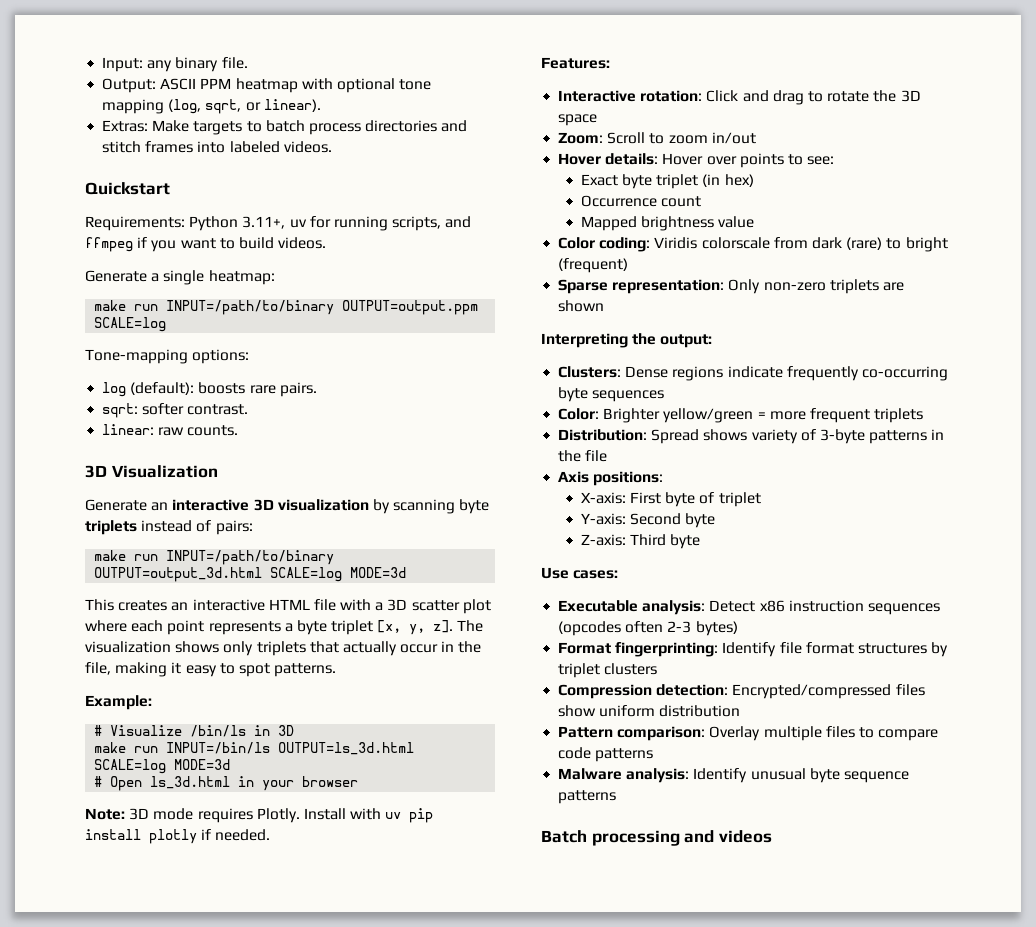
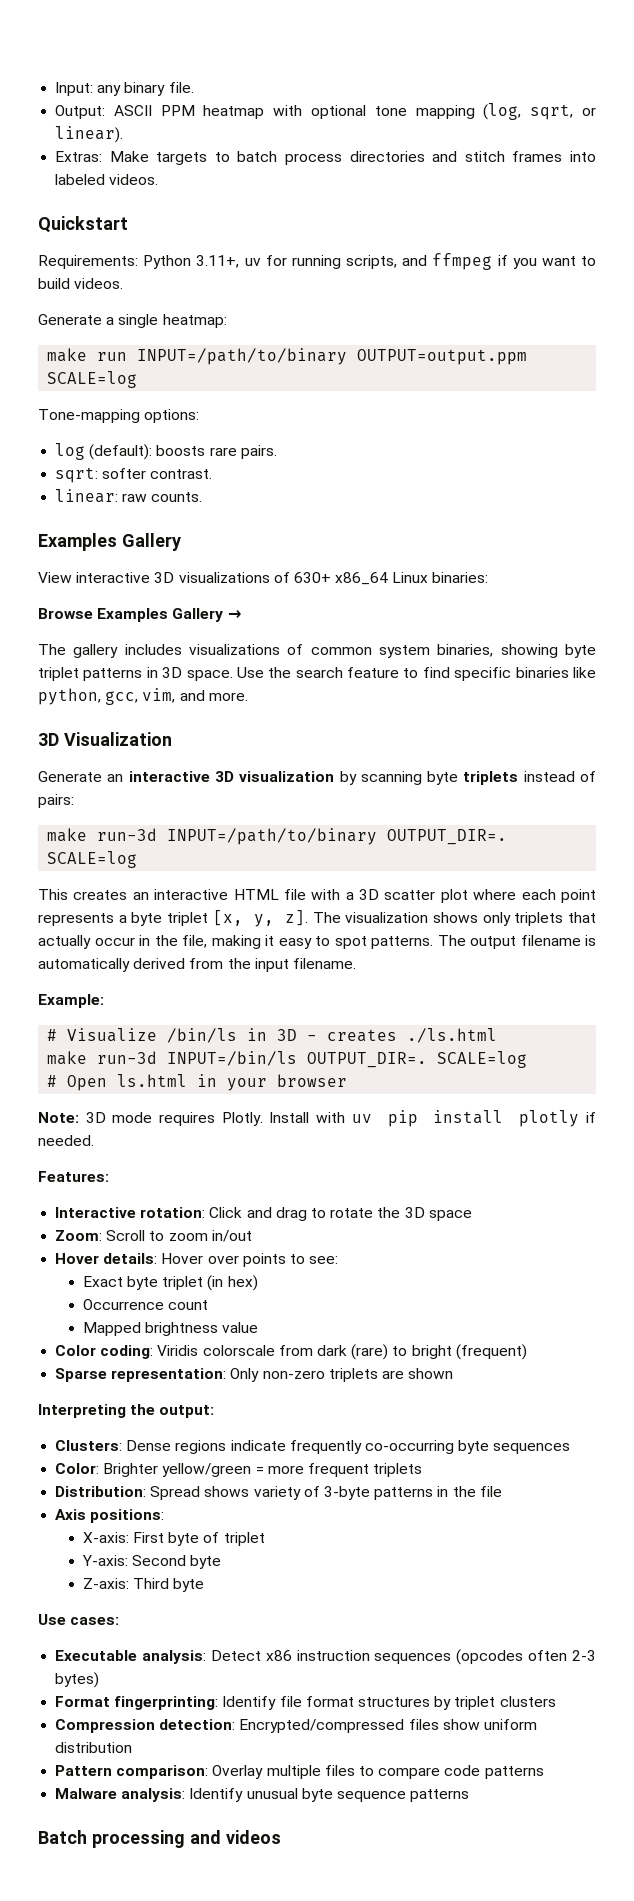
  linear: raw counts.
+ Examples Gallery
+ View interactive 3D visualizations of 630+ x86_64 Linux binaries:
+ Browse Examples Gallery →
+ The gallery includes visualizations of common system binaries, showing byte triplet patterns in 3D space. Use the search feature to find specific binaries like python, gcc, vim, and more.
- make run INPUT=/path/to/binary OUTPUT=output_3d.html SCALE=log MODE=3d
+ make run-3d INPUT=/path/to/binary OUTPUT_DIR=. SCALE=log
+ The output filename is automatically derived from the input filename.
- # Visualize /bin/ls in 3D
- make run INPUT=/bin/ls OUTPUT=ls_3d.html SCALE=log MODE=3d
+ # Visualize /bin/ls in 3D - creates ./ls.html
+ make run-3d INPUT=/bin/ls OUTPUT_DIR=. SCALE=log
- # Open ls_3d.html in your browser
+ # Open ls.html in your browser

